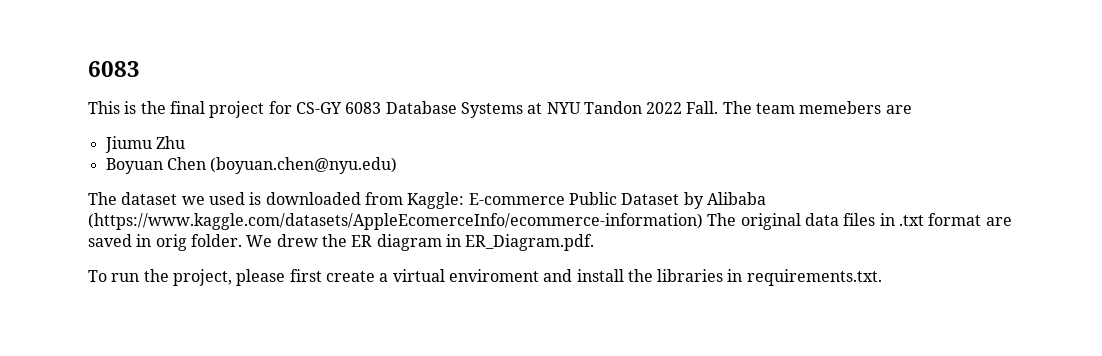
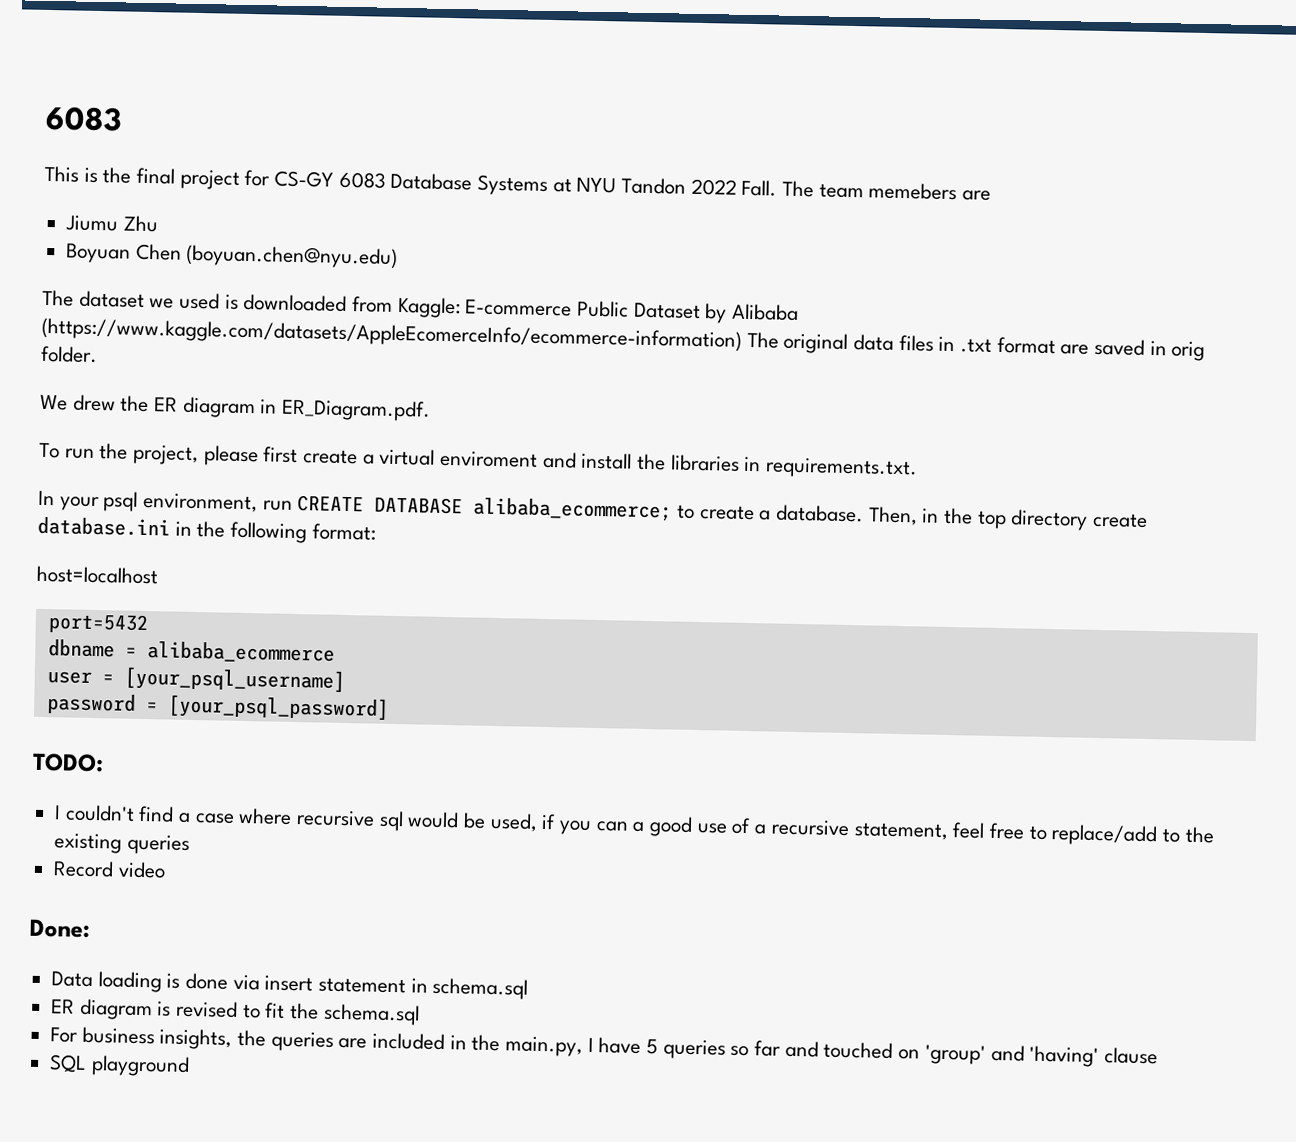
- The dataset we used is downloaded from Kaggle: E-commerce Public Dataset by Alibaba (https://www.kaggle.com/datasets/AppleEcomerceInfo/ecommerce-information) The original data files in .txt format are saved in orig folder. We drew the ER diagram in ER_Diagram.pdf.
+ The dataset we used is downloaded from Kaggle: E-commerce Public Dataset by Alibaba (https://www.kaggle.com/datasets/AppleEcomerceInfo/ecommerce-information) The original data files in .txt format are saved in orig folder.
+ We drew the ER diagram in ER_Diagram.pdf.
+ In your psql environment, run CREATE DATABASE alibaba_ecommerce; to create a database. Then, in the top directory create database.ini in the following format:
+ host=localhost
+ port=5432
+ dbname = alibaba_ecommerce
+ user = [your_psql_username]
+ password = [your_psql_password]
+ TODO:
+ I couldn't find a case where recursive sql would be used, if you can a good use of a recursive statement, feel free to replace/add to the existing queries
+ Record video
+ Done:
+ Data loading is done via insert statement in schema.sql
+ ER diagram is revised to fit the schema.sql
+ For business insights, the queries are included in the main.py, I have 5 queries so far and touched on 'group' and 'having' clause
+ SQL playground

